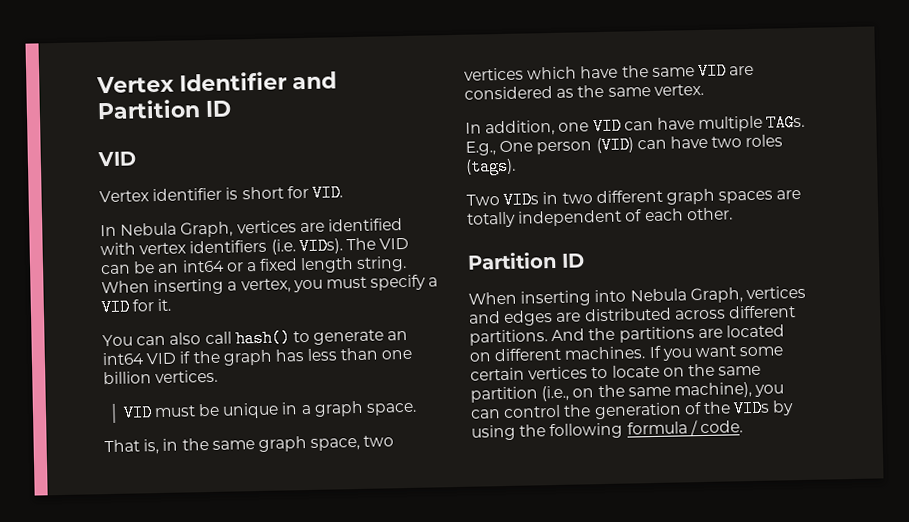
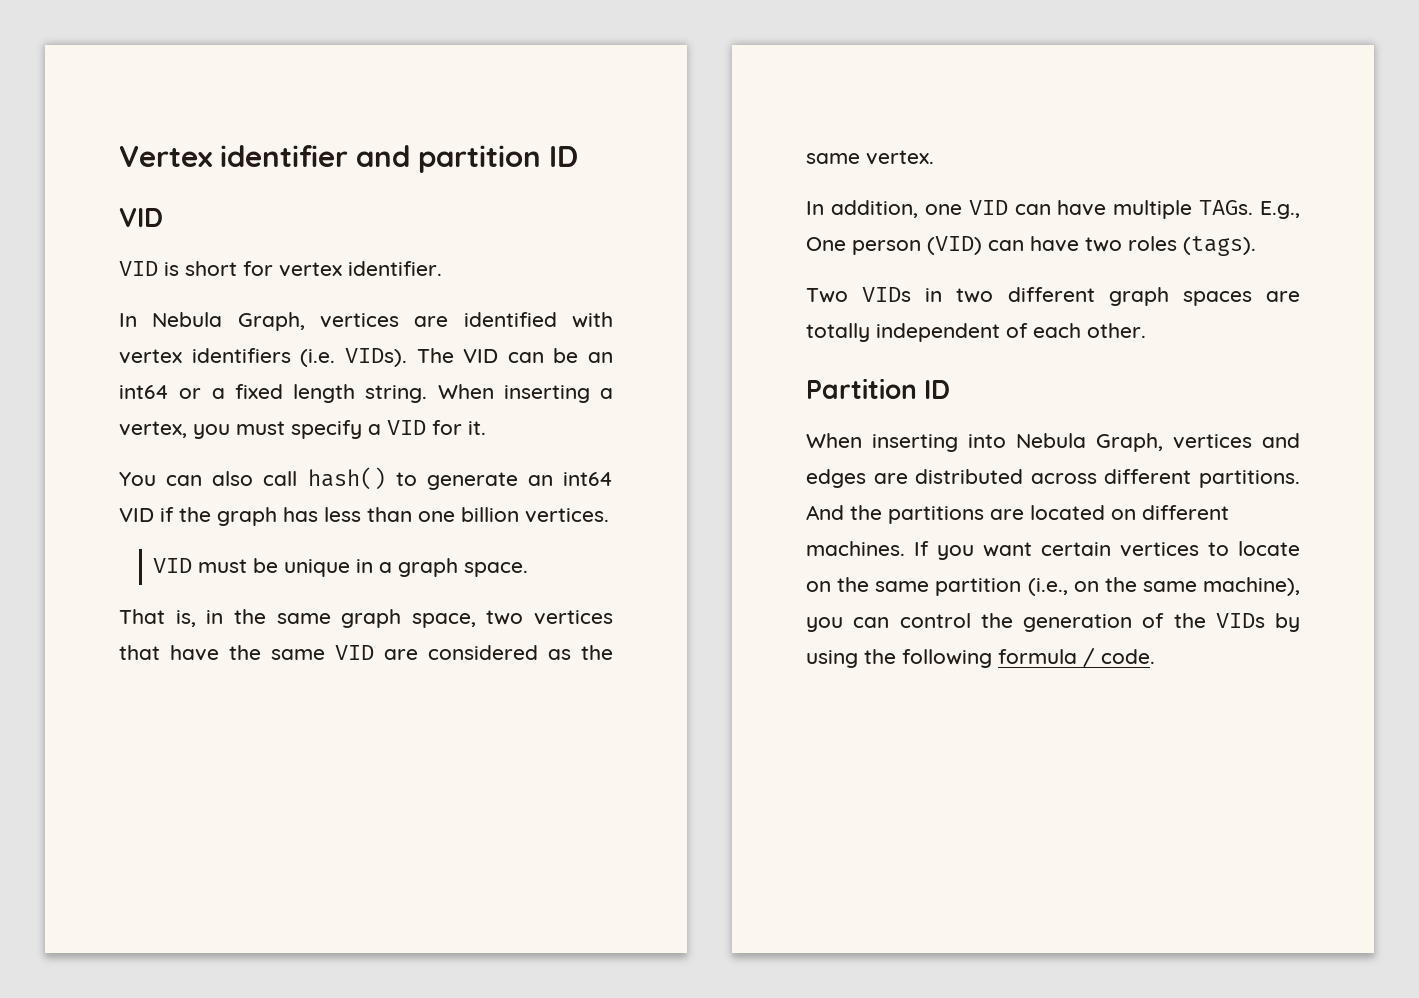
- Vertex Identifier and Partition ID
+ Vertex identifier and partition ID
- Vertex identifier is short for VID.
+ VID is short for vertex identifier.
- That is, in the same graph space, two vertices which have the same VID are considered as the same vertex.
+ That is, in the same graph space, two vertices that have the same VID are considered as the same vertex.
- If you want some certain vertices to locate on the same partition (i.e., on the same machine), you can control the generation of the VIDs by using the following formula / code.
+ If you want certain vertices to locate on the same partition (i.e., on the same machine), you can control the generation of the VIDs by using the following formula / code.

